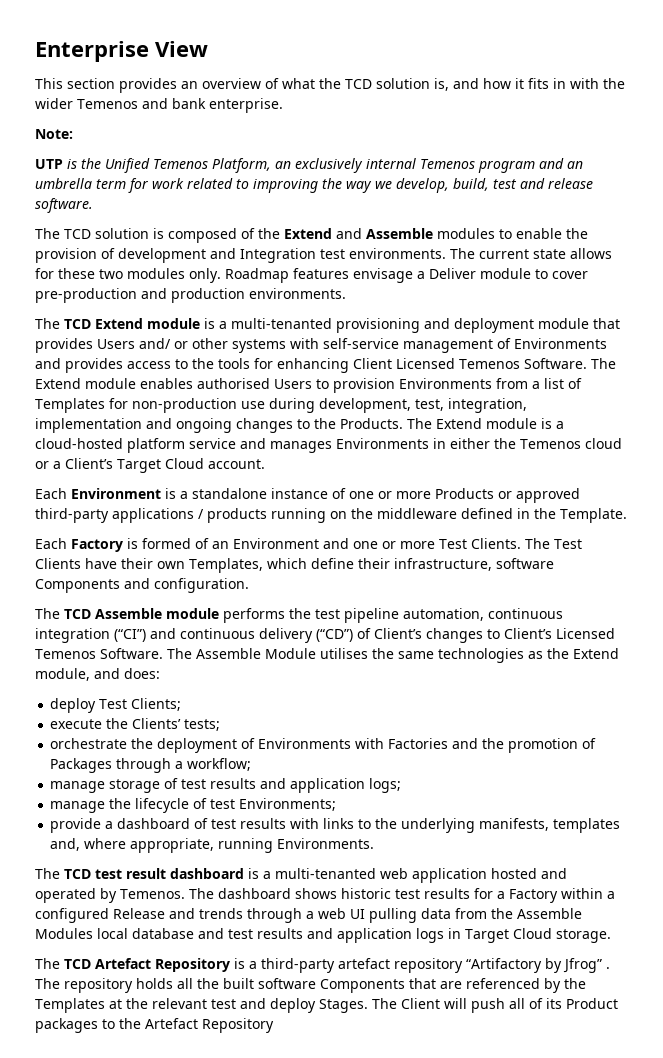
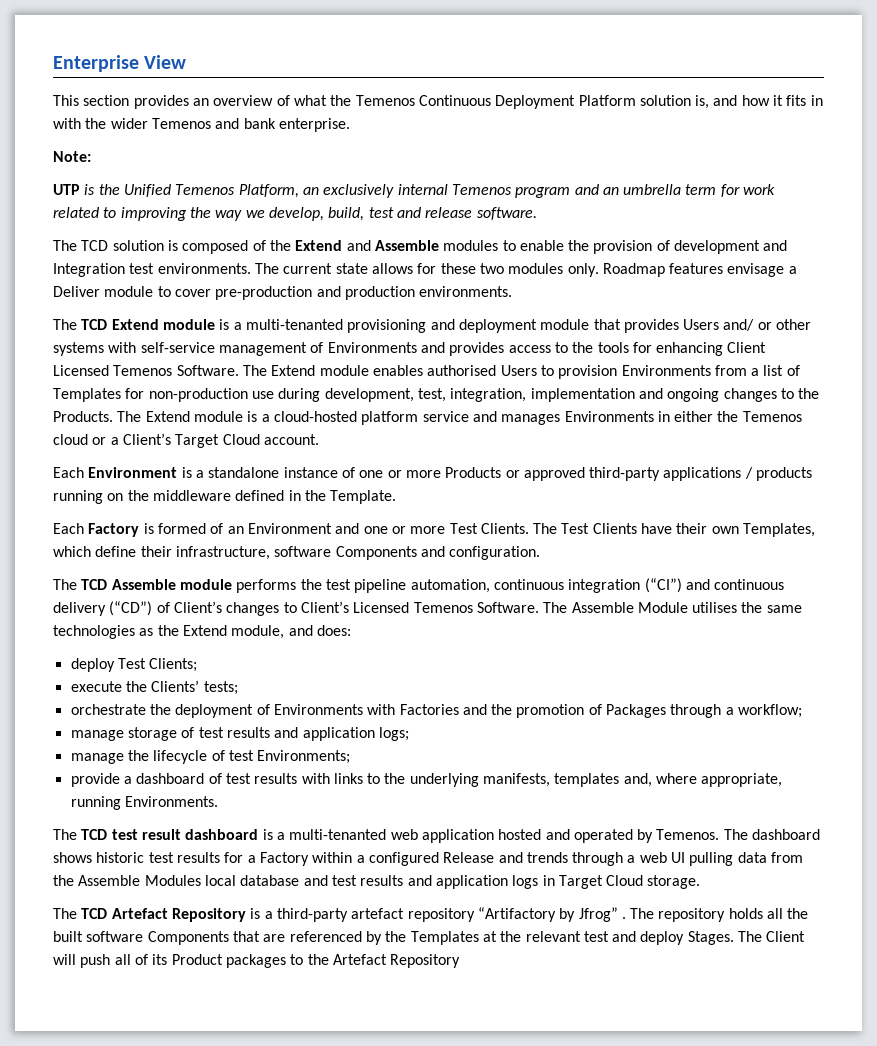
- This section provides an overview of what the TCD solution is, and how it fits in with the wider Temenos and bank enterprise.
+ This section provides an overview of what the Temenos Continuous Deployment Platform solution is, and how it fits in with the wider Temenos and bank enterprise.

